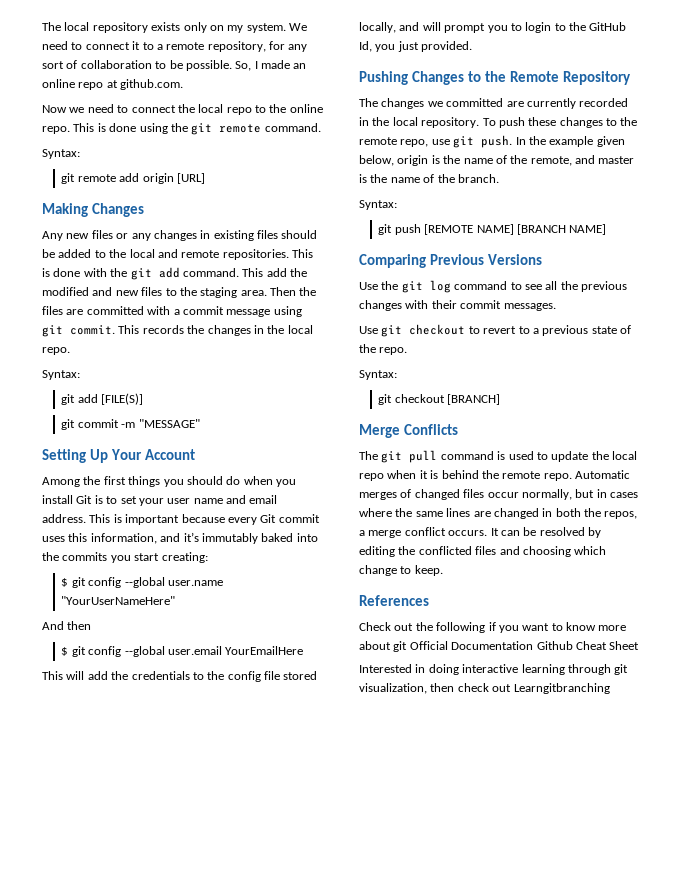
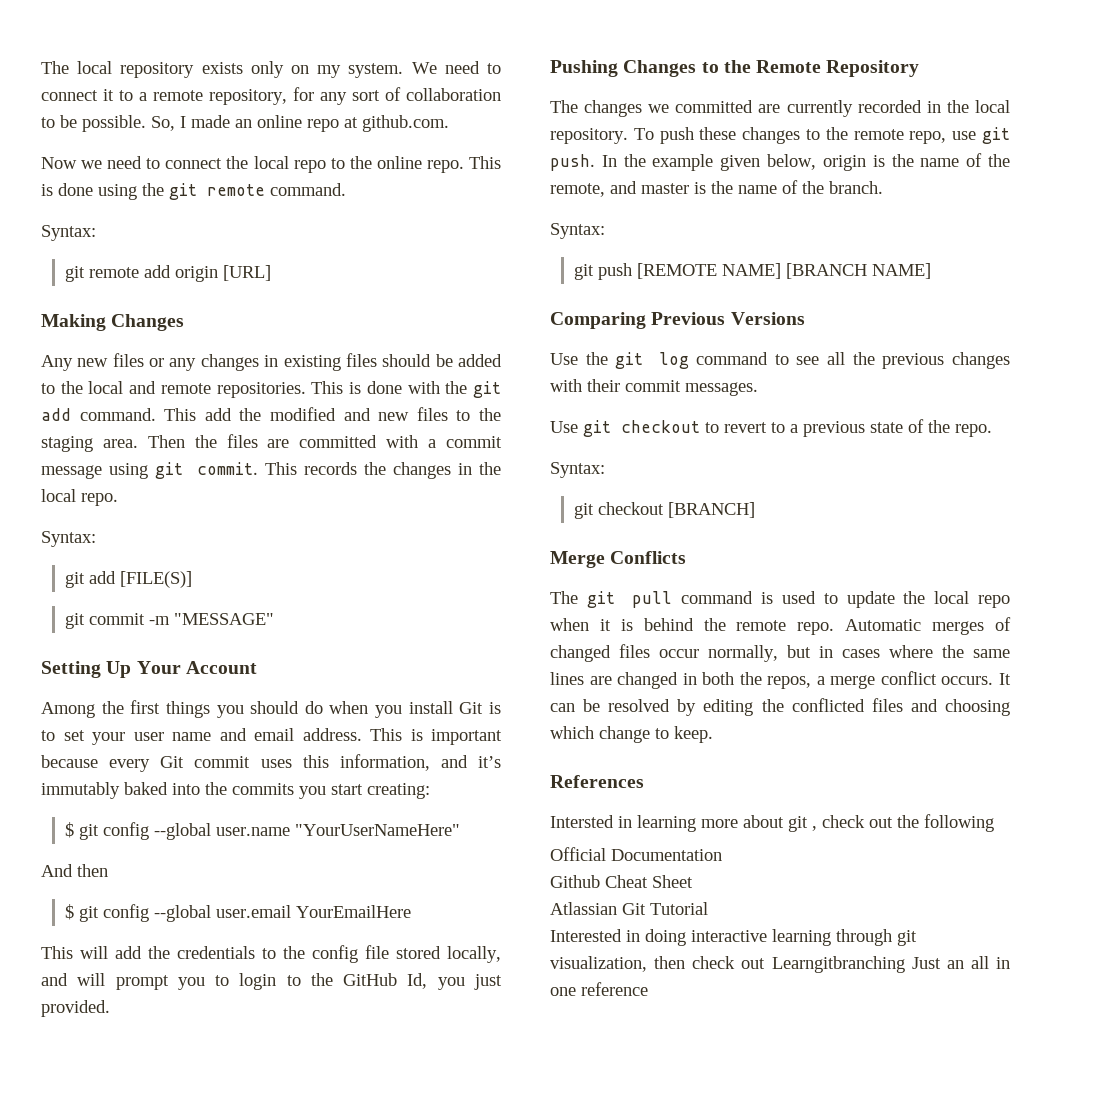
- Check out the following if you want to know more about git Official Documentation Github Cheat Sheet
+ Intersted in learning more about git , check out the following
+ Official Documentation
+ Github Cheat Sheet
+ Atlassian Git Tutorial
- Interested in doing interactive learning through git visualization, then check out Learngitbranching
+ Interested in doing interactive learning through git visualization, then check out Learngitbranching Just an all in one reference

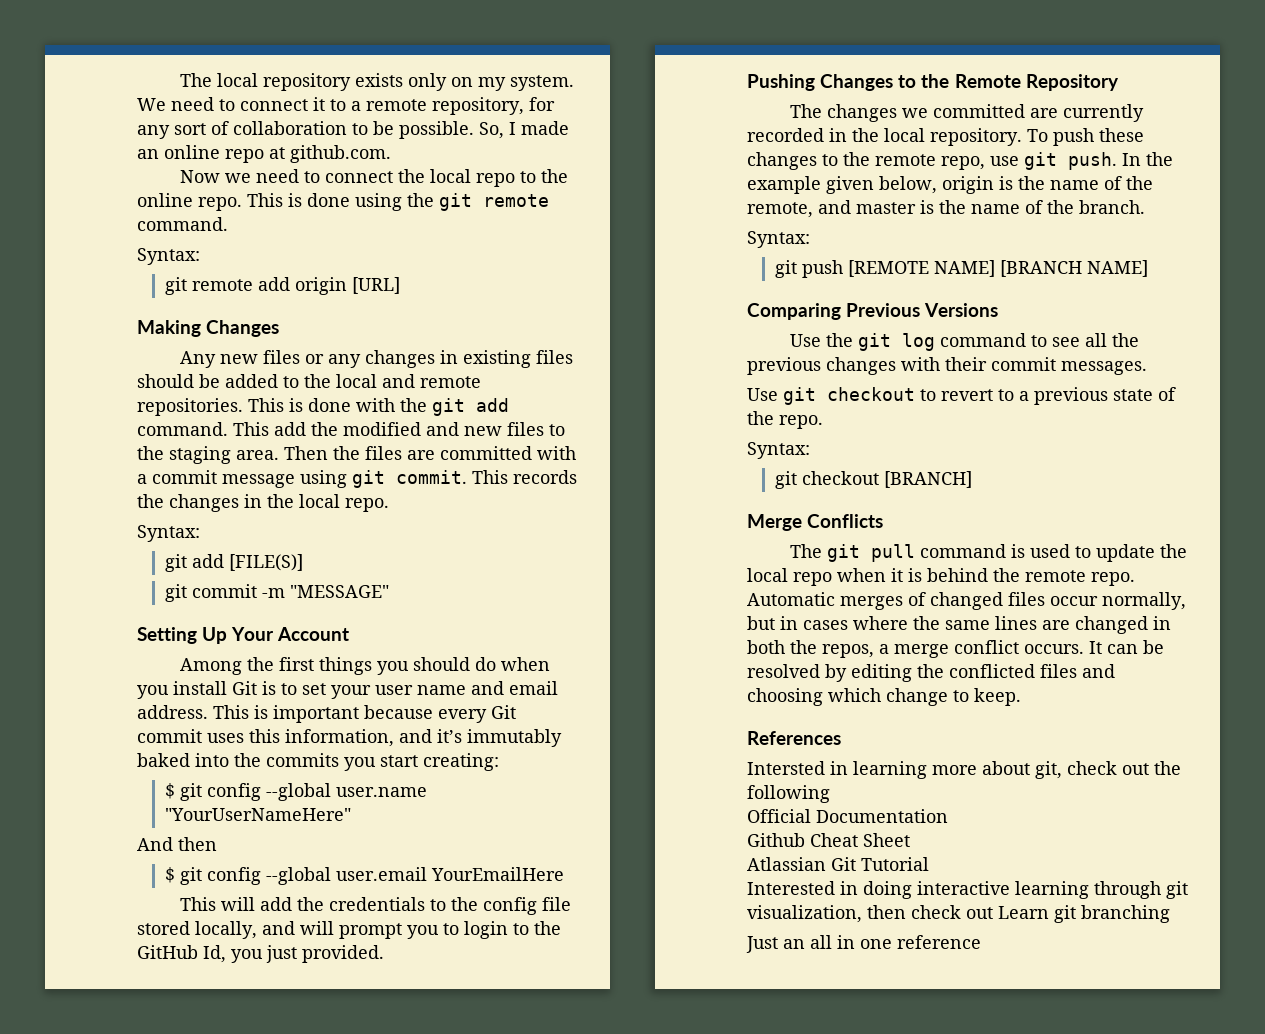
- Intersted in learning more about git , check out the following
+ Intersted in learning more about git, check out the following
- Interested in doing interactive learning through git visualization, then check out Learngitbranching Just an all in one reference
+ Interested in doing interactive learning through git visualization, then check out Learn git branching
+ Just an all in one reference

